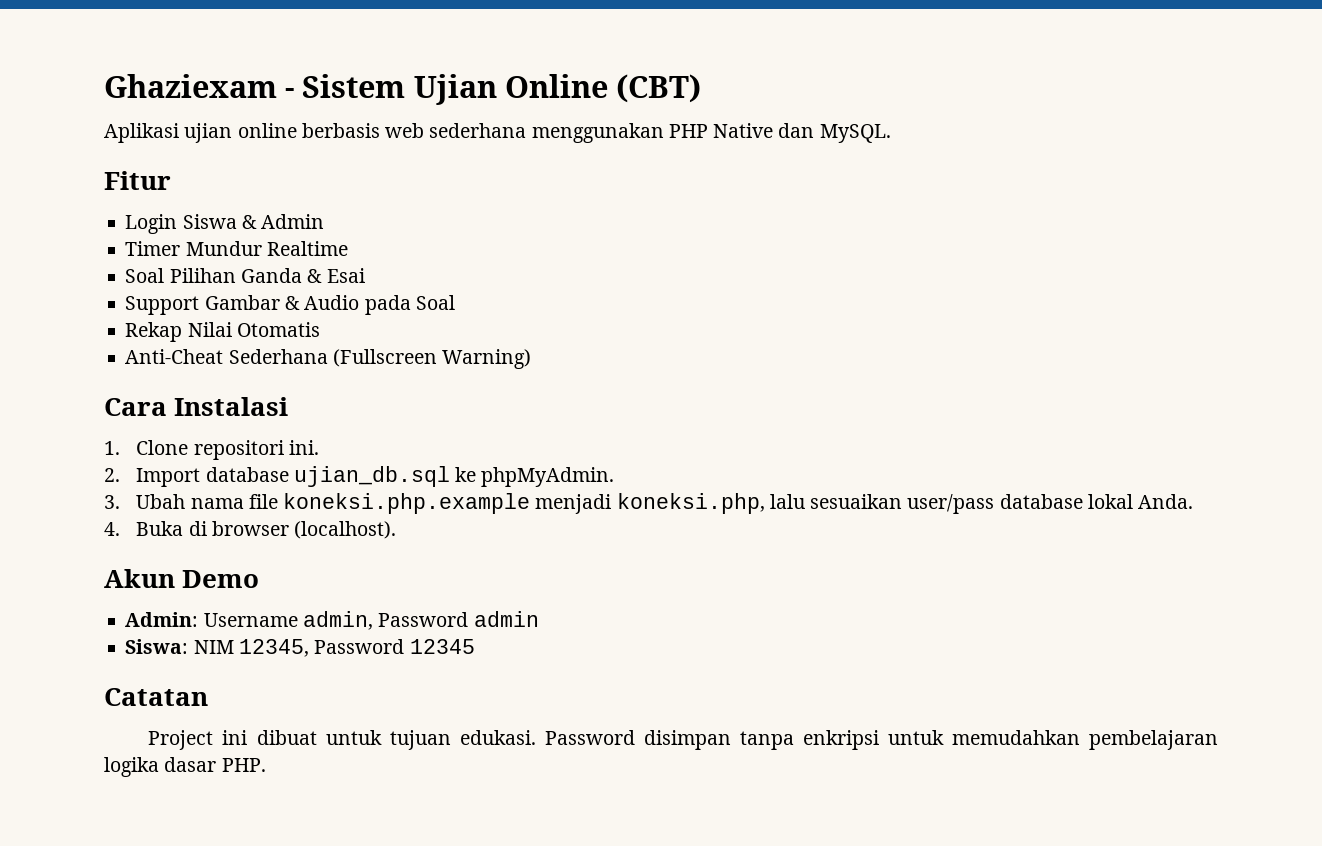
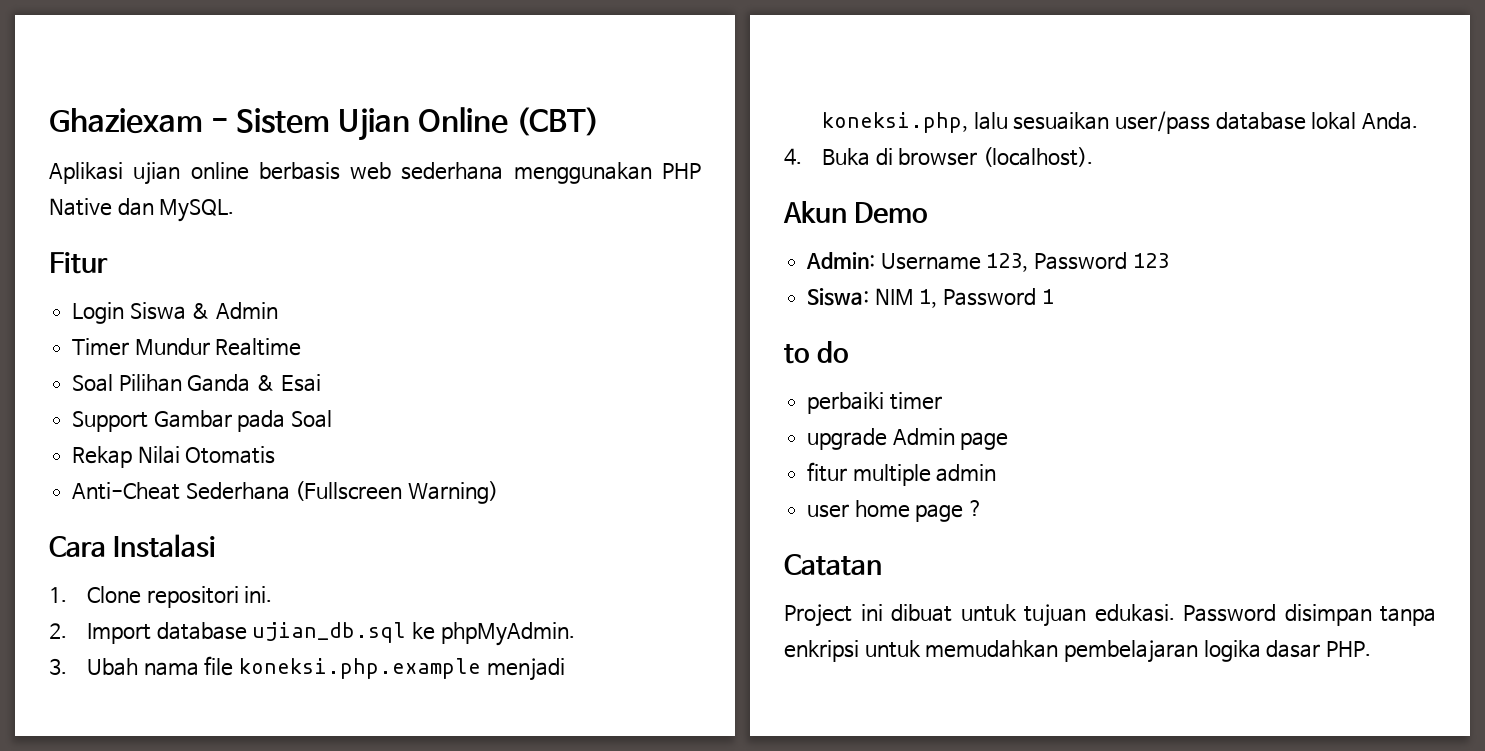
- Support Gambar & Audio pada Soal
+ Support Gambar pada Soal
- Admin: Username admin, Password admin
+ Admin: Username 123, Password 123
- Siswa: NIM 12345, Password 12345
+ Siswa: NIM 1, Password 1
+ to do
+ perbaiki timer
+ upgrade Admin page
+ fitur multiple admin
+ user home page ?

